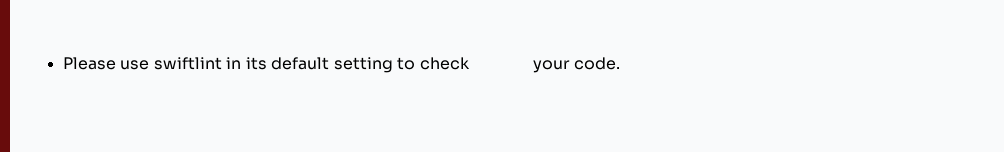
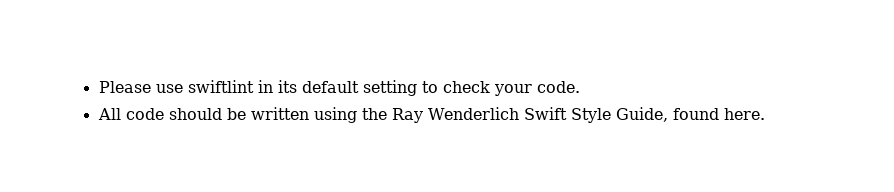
+ All code should be written using the Ray Wenderlich Swift Style Guide, found here.

